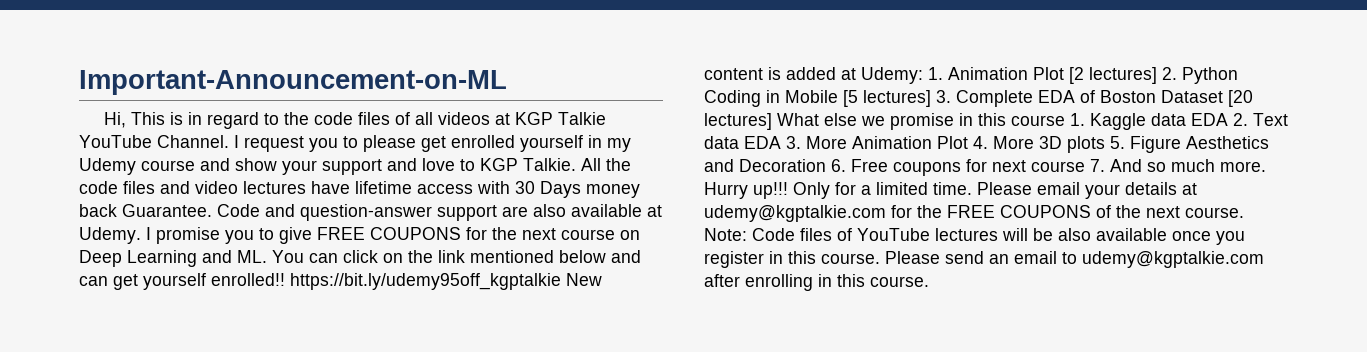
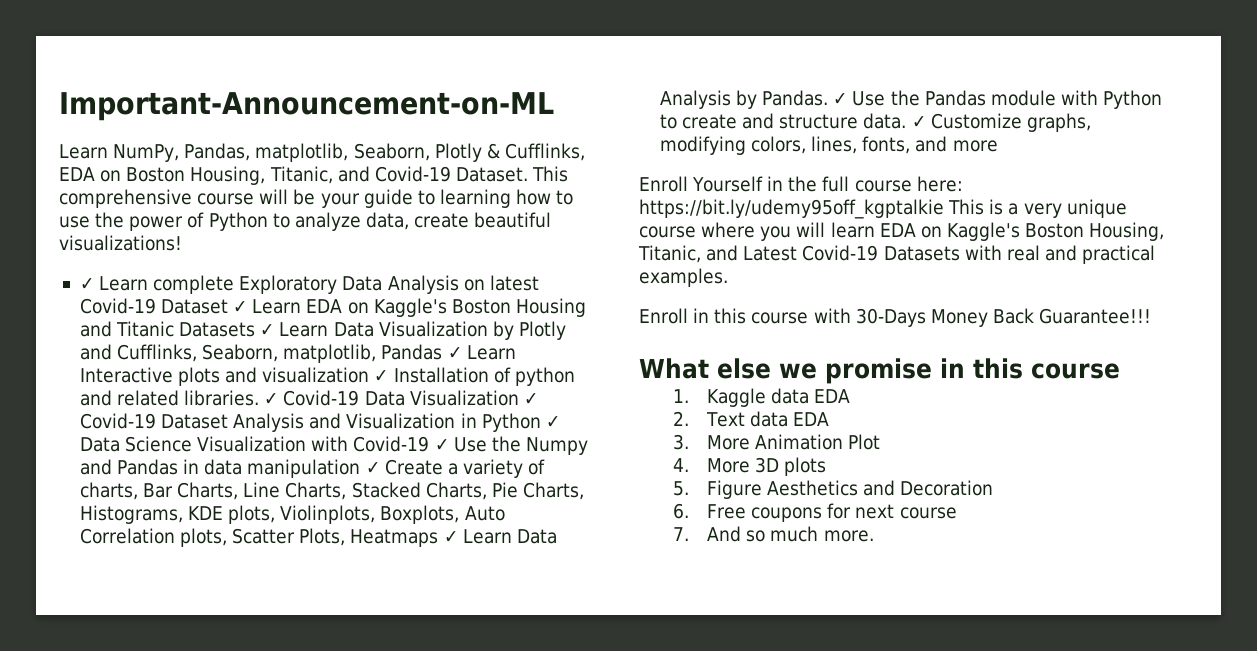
- Hi, This is in regard to the code files of all videos at KGP Talkie YouTube Channel. I request you to please get enrolled yourself in my Udemy course and show your support and love to KGP Talkie. All the code files and video lectures have lifetime access with 30 Days money back Guarantee. Code and question-answer support are also available at Udemy. I promise you to give FREE COUPONS for the next course on Deep Learning and ML. You can click on the link mentioned below and can get yourself enrolled!! https://bit.ly/udemy95off_kgptalkie New content is added at Udemy: 1. Animation Plot [2 lectures] 2. Python Coding in Mobile [5 lectures] 3. Complete EDA of Boston Dataset [20 lectures] What else we promise in this course 1. Kaggle data EDA 2. Text data EDA 3. More Animation Plot 4. More 3D plots 5. Figure Aesthetics and Decoration 6. Free coupons for next course 7. And so much more. Hurry up!!! Only for a limited time. Please email your details at udemy@kgptalkie.com for the FREE COUPONS of the next course. Note: Code files of YouTube lectures will be also available once you register in this course. Please send an email to udemy@kgptalkie.com after enrolling in this course.
+ Learn NumPy, Pandas, matplotlib, Seaborn, Plotly & Cufflinks, EDA on Boston Housing, Titanic, and Covid-19 Dataset. This comprehensive course will be your guide to learning how to use the power of Python to analyze data, create beautiful visualizations!
+ ✓ Learn complete Exploratory Data Analysis on latest Covid-19 Dataset ✓ Learn EDA on Kaggle's Boston Housing and Titanic Datasets ✓ Learn Data Visualization by Plotly and Cufflinks, Seaborn, matplotlib, Pandas ✓ Learn Interactive plots and visualization ✓ Installation of python and related libraries. ✓ Covid-19 Data Visualization ✓ Covid-19 Dataset Analysis and Visualization in Python ✓ Data Science Visualization with Covid-19 ✓ Use the Numpy and Pandas in data manipulation ✓ Create a variety of charts, Bar Charts, Line Charts, Stacked Charts, Pie Charts, Histograms, KDE plots, Violinplots, Boxplots, Auto Correlation plots, Scatter Plots, Heatmaps ✓ Learn Data Analysis by Pandas. ✓ Use the Pandas module with Python to create and structure data. ✓ Customize graphs, modifying colors, lines, fonts, and more
+ Enroll Yourself in the full course here: https://bit.ly/udemy95off_kgptalkie This is a very unique course where you will learn EDA on Kaggle's Boston Housing, Titanic, and Latest Covid-19 Datasets with real and practical examples.
+ Enroll in this course with 30-Days Money Back Guarantee!!!
+ What else we promise in this course
+ 1. Kaggle data EDA
+ 2. Text data EDA
+ 3. More Animation Plot
+ 4. More 3D plots
+ 5. Figure Aesthetics and Decoration
+ 6. Free coupons for next course
+ 7. And so much more.

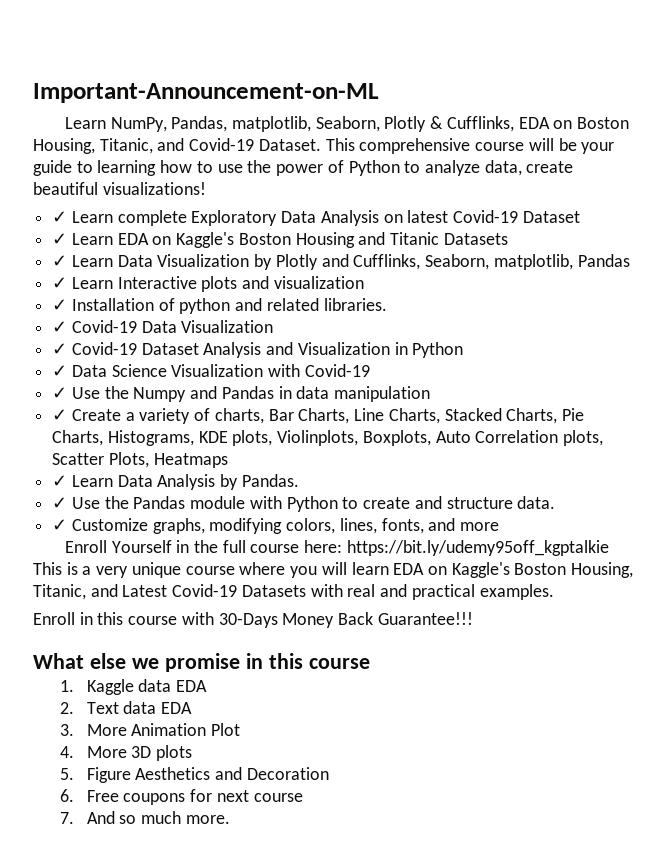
- ✓ Learn complete Exploratory Data Analysis on latest Covid-19 Dataset ✓ Learn EDA on Kaggle's Boston Housing and Titanic Datasets ✓ Learn Data Visualization by Plotly and Cufflinks, Seaborn, matplotlib, Pandas ✓ Learn Interactive plots and visualization ✓ Installation of python and related libraries. ✓ Covid-19 Data Visualization ✓ Covid-19 Dataset Analysis and Visualization in Python ✓ Data Science Visualization with Covid-19 ✓ Use the Numpy and Pandas in data manipulation ✓ Create a variety of charts, Bar Charts, Line Charts, Stacked Charts, Pie Charts, Histograms, KDE plots, Violinplots, Boxplots, Auto Correlation plots, Scatter Plots, Heatmaps ✓ Learn Data Analysis by Pandas. ✓ Use the Pandas module with Python to create and structure data. ✓ Customize graphs, modifying colors, lines, fonts, and more
+ ✓ Learn complete Exploratory Data Analysis on latest Covid-19 Dataset
+ ✓ Learn EDA on Kaggle's Boston Housing and Titanic Datasets
+ ✓ Learn Data Visualization by Plotly and Cufflinks, Seaborn, matplotlib, Pandas
+ ✓ Learn Interactive plots and visualization
+ ✓ Installation of python and related libraries.
+ ✓ Covid-19 Data Visualization
+ ✓ Covid-19 Dataset Analysis and Visualization in Python
+ ✓ Data Science Visualization with Covid-19
+ ✓ Use the Numpy and Pandas in data manipulation
+ ✓ Create a variety of charts, Bar Charts, Line Charts, Stacked Charts, Pie Charts, Histograms, KDE plots, Violinplots, Boxplots, Auto Correlation plots, Scatter Plots, Heatmaps
+ ✓ Learn Data Analysis by Pandas.
+ ✓ Use the Pandas module with Python to create and structure data.
+ ✓ Customize graphs, modifying colors, lines, fonts, and more

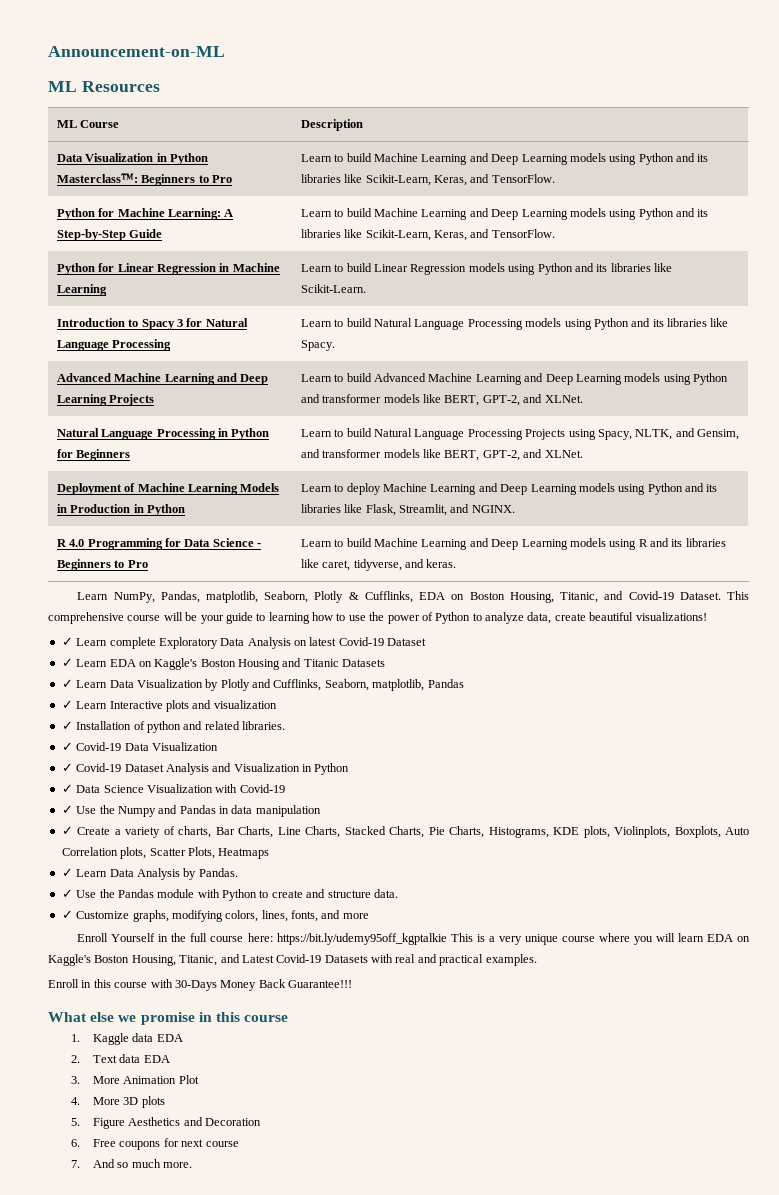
- Important-Announcement-on-ML
+ Announcement-on-ML
+ ML Resources
+ ML Course | Description
+ Data Visualization in Python Masterclass™: Beginners to Pro | Learn to build Machine Learning and Deep Learning models using Python and its libraries like Scikit-Learn, Keras, and TensorFlow.
+ Python for Machine Learning: A Step-by-Step Guide | Learn to build Machine Learning and Deep Learning models using Python and its libraries like Scikit-Learn, Keras, and TensorFlow.
+ Python for Linear Regression in Machine Learning | Learn to build Linear Regression models using Python and its libraries like Scikit-Learn.
+ Introduction to Spacy 3 for Natural Language Processing | Learn to build Natural Language Processing models using Python and its libraries like Spacy.
+ Advanced Machine Learning and Deep Learning Projects | Learn to build Advanced Machine Learning and Deep Learning models using Python and transformer models like BERT, GPT-2, and XLNet.
+ Natural Language Processing in Python for Beginners | Learn to build Natural Language Processing Projects using Spacy, NLTK, and Gensim, and transformer models like BERT, GPT-2, and XLNet.
+ Deployment of Machine Learning Models in Production in Python | Learn to deploy Machine Learning and Deep Learning models using Python and its libraries like Flask, Streamlit, and NGINX.
+ R 4.0 Programming for Data Science - Beginners to Pro | Learn to build Machine Learning and Deep Learning models using R and its libraries like caret, tidyverse, and keras.

